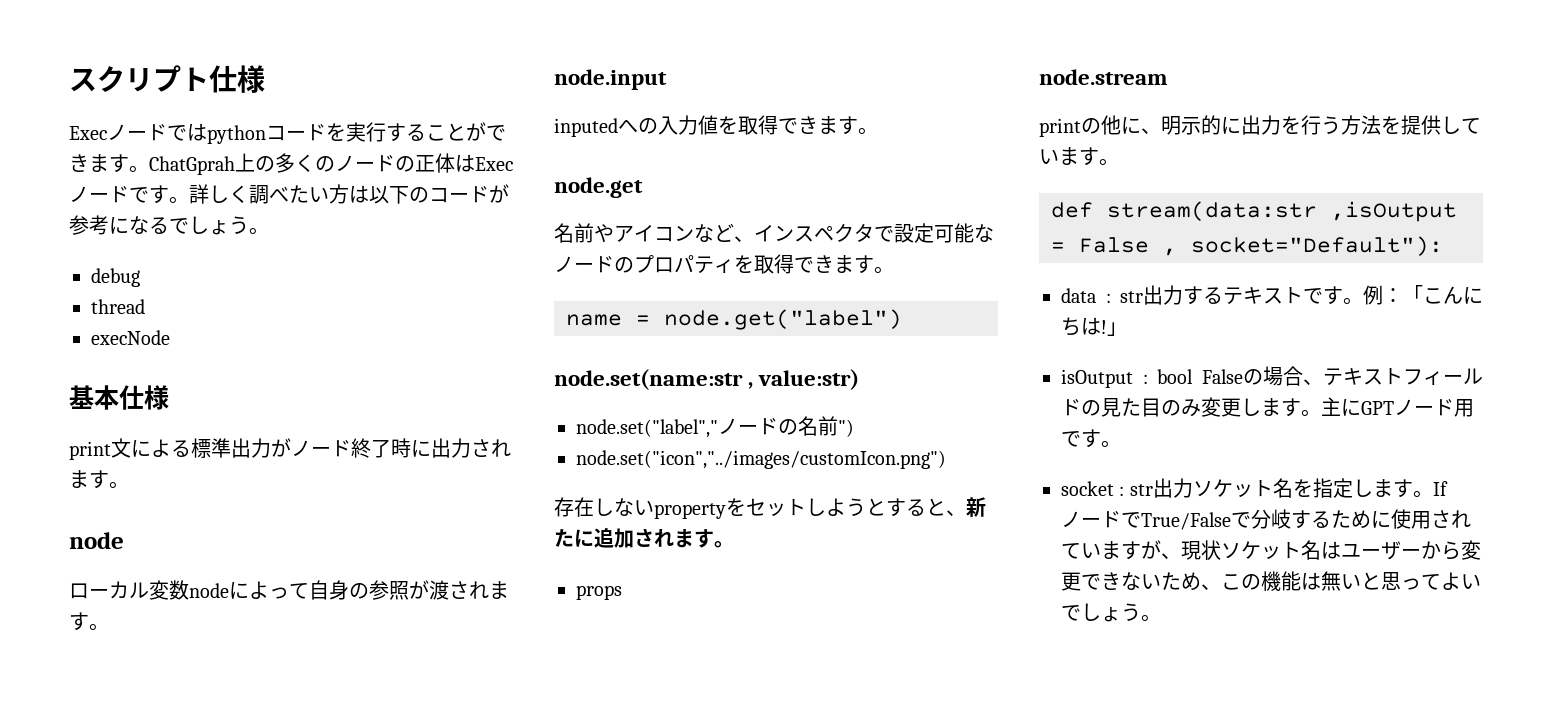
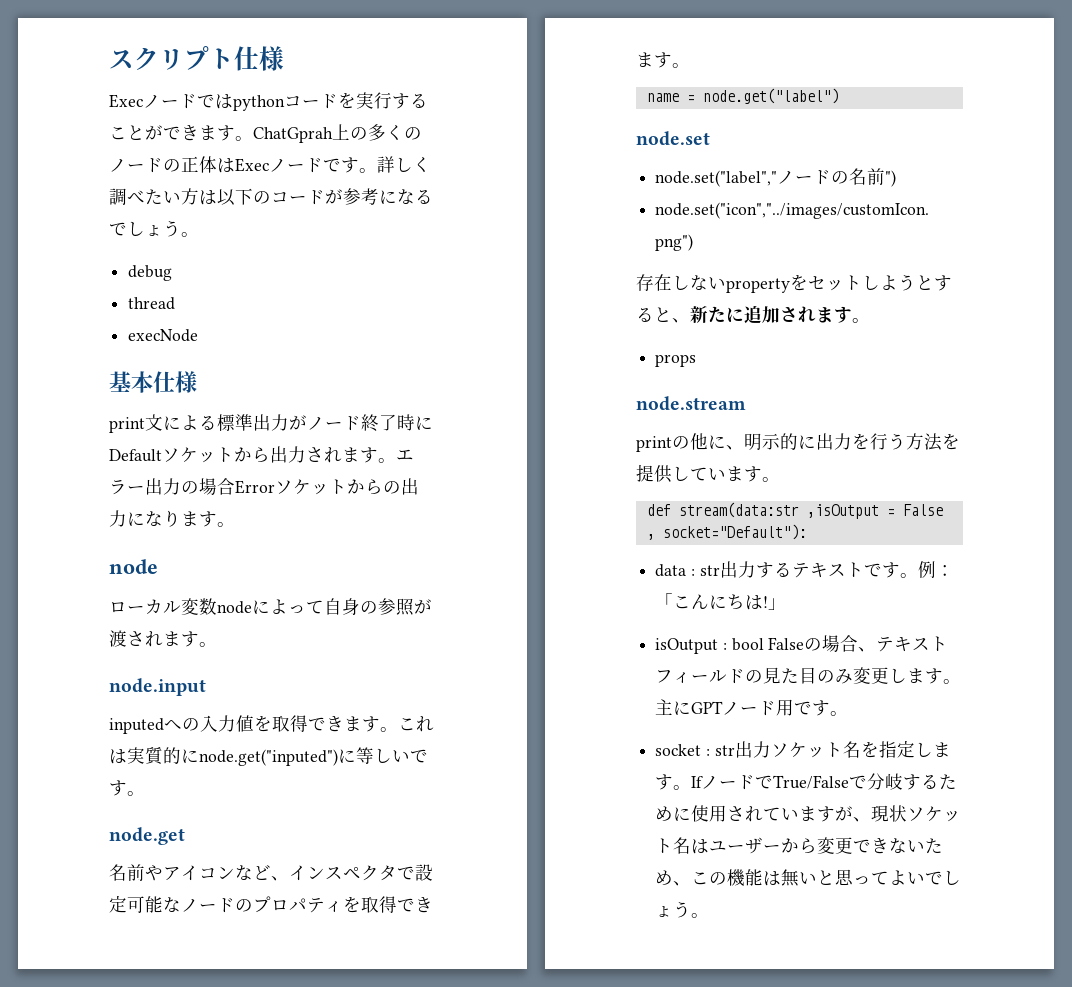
- print文による標準出力がノード終了時に出力されます。
+ print文による標準出力がノード終了時にDefaultソケットから出力されます。エラー出力の場合Errorソケットからの出力になります。
+ これは実質的にnode.get("inputed")に等しいです。
- node.set(name:str , value:str)
+ node.set

